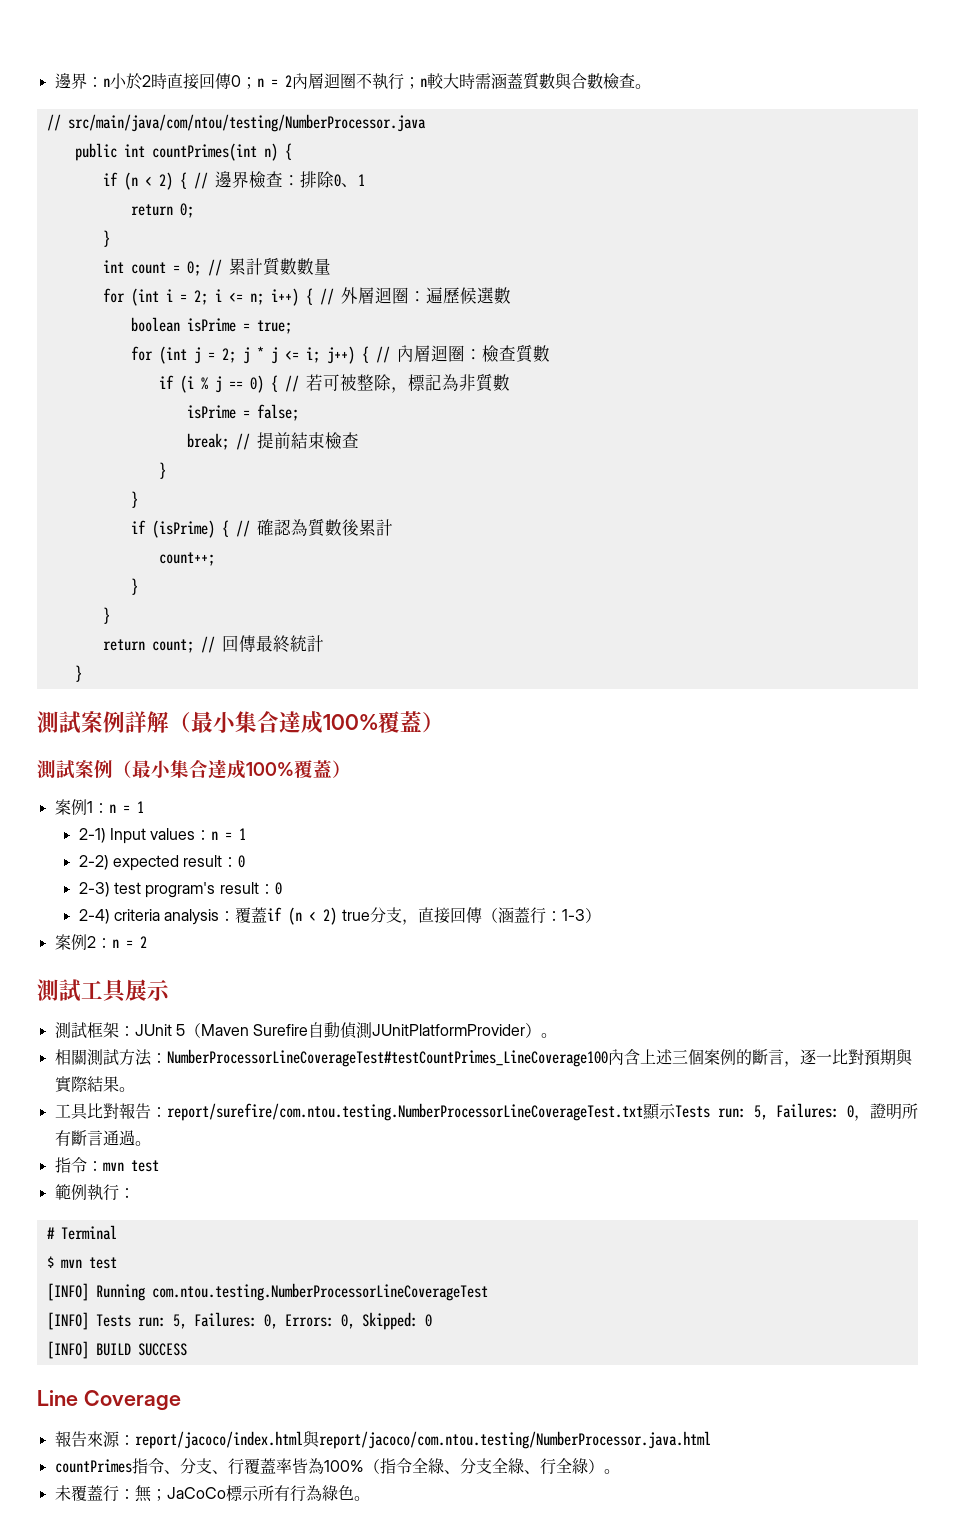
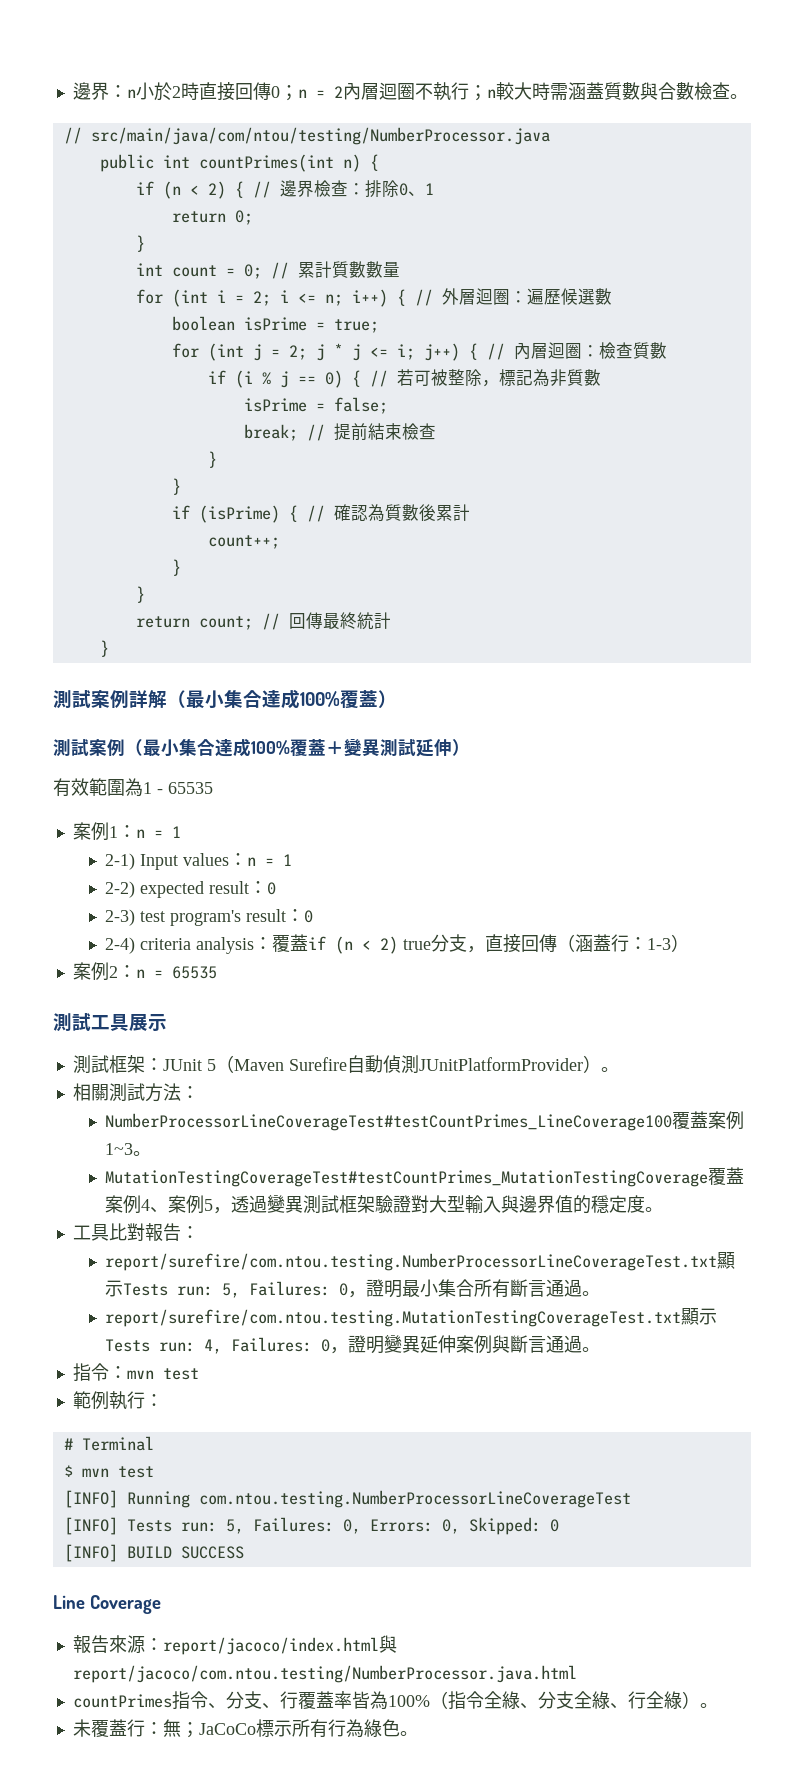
- 測試案例（最小集合達成100%覆蓋）
+ 測試案例（最小集合達成100%覆蓋＋變異測試延伸）
+ 有效範圍為1 - 65535
- 案例2：n = 2
+ 案例2：n = 65535
- 相關測試方法：NumberProcessorLineCoverageTest#testCountPrimes_LineCoverage100內含上述三個案例的斷言，逐一比對預期與實際結果。
+ 相關測試方法：
+ NumberProcessorLineCoverageTest#testCountPrimes_LineCoverage100覆蓋案例1~3。
+ MutationTestingCoverageTest#testCountPrimes_MutationTestingCoverage覆蓋案例4、案例5，透過變異測試框架驗證對大型輸入與邊界值的穩定度。
- 工具比對報告：report/surefire/com.ntou.testing.NumberProcessorLineCoverageTest.txt顯示Tests run: 5, Failures: 0，證明所有斷言通過。
+ 工具比對報告：
+ report/surefire/com.ntou.testing.NumberProcessorLineCoverageTest.txt顯示Tests run: 5, Failures: 0，證明最小集合所有斷言通過。
+ report/surefire/com.ntou.testing.MutationTestingCoverageTest.txt顯示Tests run: 4, Failures: 0，證明變異延伸案例與斷言通過。

